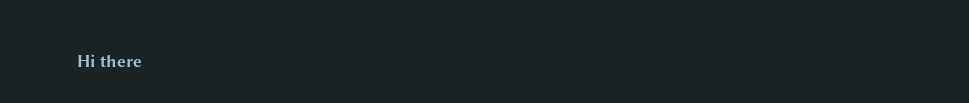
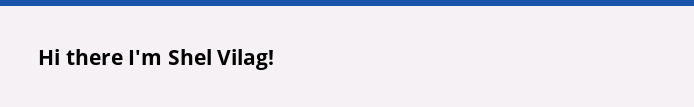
- Hi there
+ Hi there I'm Shel Vilag!

